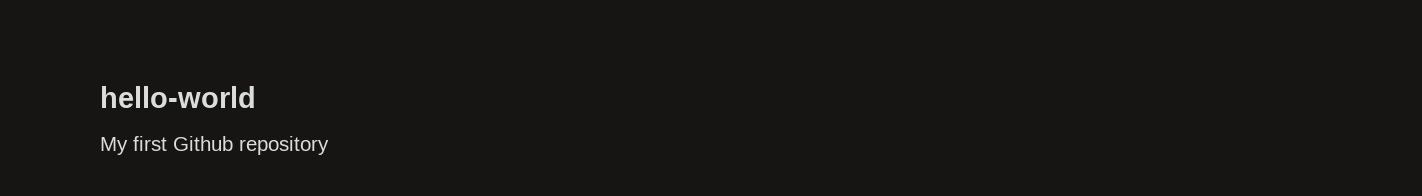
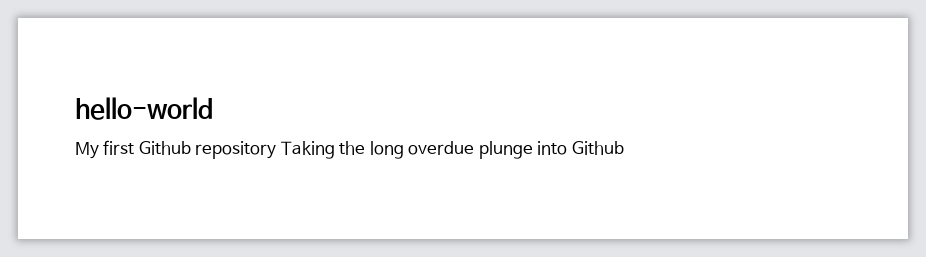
- My first Github repository
+ My first Github repository Taking the long overdue plunge into Github

